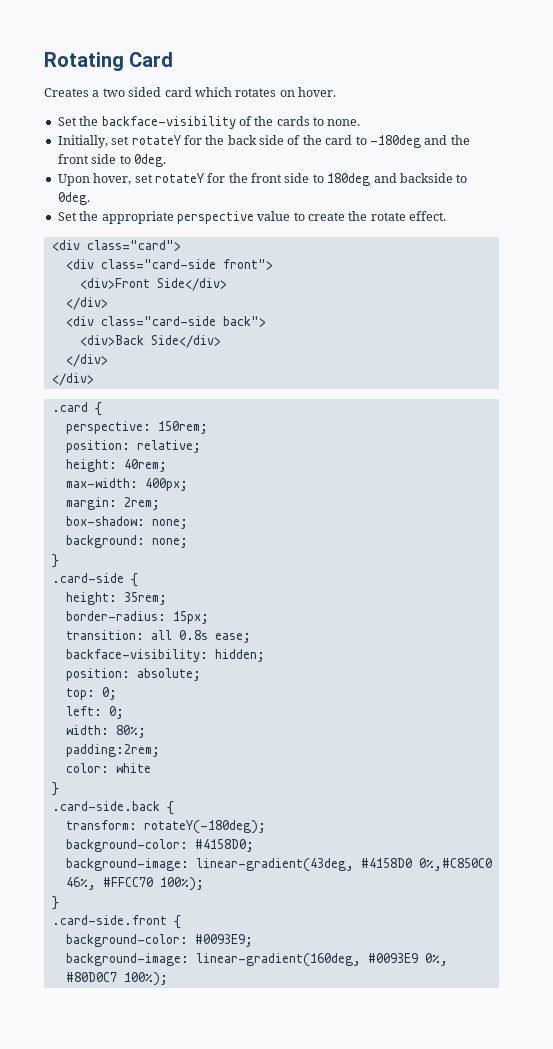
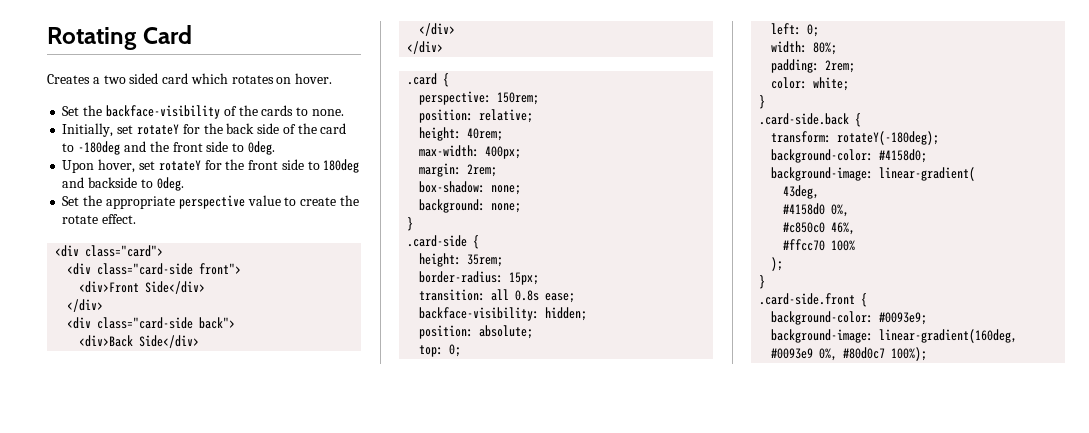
- padding:2rem;
+ padding: 2rem;
- color: white
+ color: white;
- background-color: #4158D0;
- background-image: linear-gradient(43deg, #4158D0 0%,#C850C0 46%, #FFCC70 100%);
+ background-color: #4158d0;
+ background-image: linear-gradient(
+ 43deg,
+ #4158d0 0%,
+ #c850c0 46%,
+ #ffcc70 100%
+ );
- background-color: #0093E9;
+ background-color: #0093e9;
- background-image: linear-gradient(160deg, #0093E9 0%, #80D0C7 100%);
+ background-image: linear-gradient(160deg, #0093e9 0%, #80d0c7 100%);

